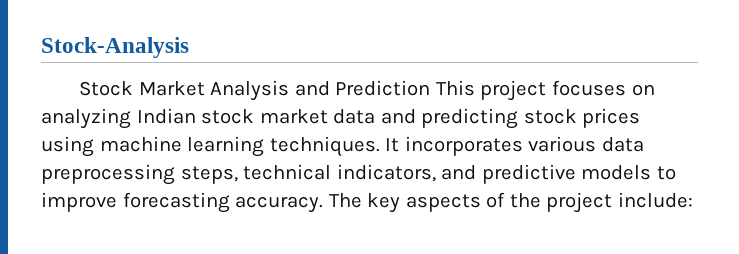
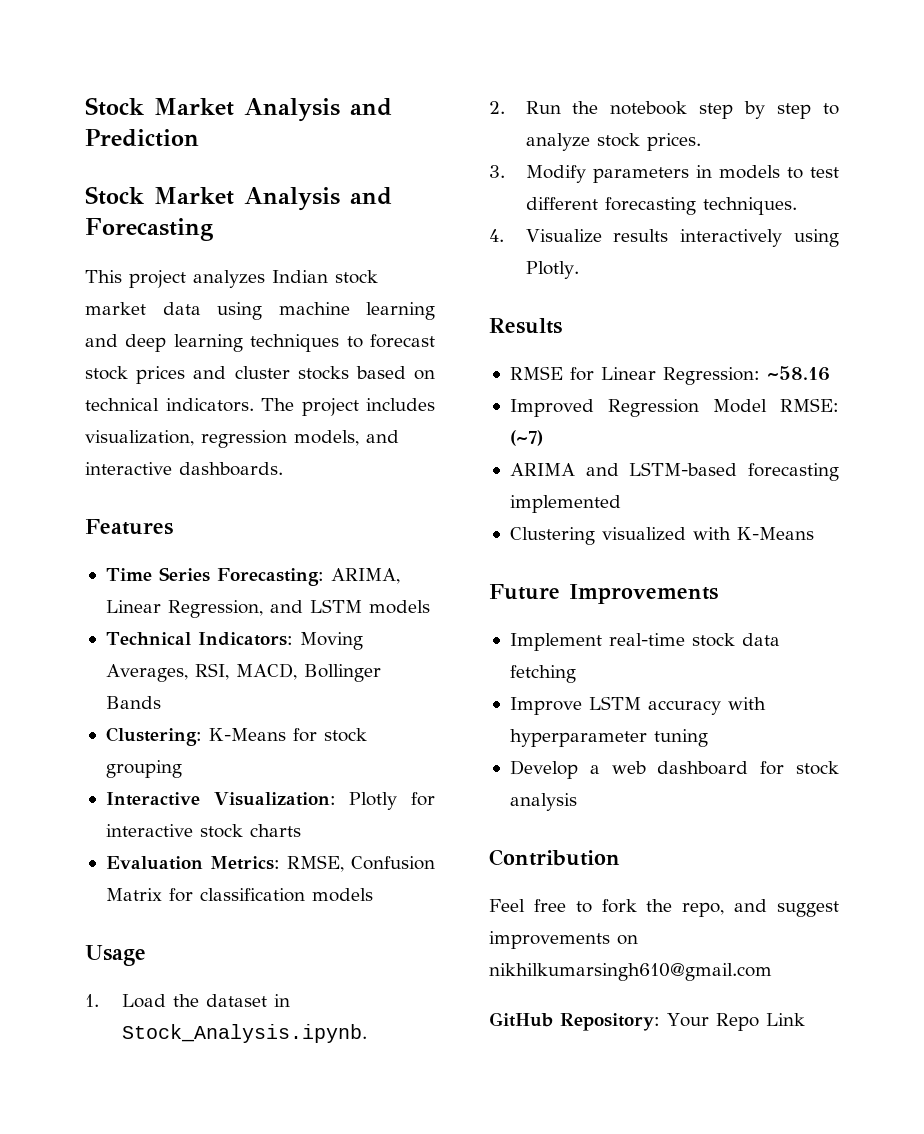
- Stock-Analysis
- Stock Market Analysis and Prediction This project focuses on analyzing Indian stock market data and predicting stock prices using machine learning techniques. It incorporates various data preprocessing steps, technical indicators, and predictive models to improve forecasting accuracy. The key aspects of the project include:
+ Stock Market Analysis and Prediction
+ Stock Market Analysis and Forecasting
+ This project analyzes Indian stock market data using machine learning and deep learning techniques to forecast stock prices and cluster stocks based on technical indicators. The project includes visualization, regression models, and interactive dashboards.
+ Features
+ Time Series Forecasting: ARIMA, Linear Regression, and LSTM models
+ Technical Indicators: Moving Averages, RSI, MACD, Bollinger Bands
+ Clustering: K-Means for stock grouping
+ Interactive Visualization: Plotly for interactive stock charts
+ Evaluation Metrics: RMSE, Confusion Matrix for classification models
+ Usage
+ 1. Load the dataset in Stock_Analysis.ipynb.
+ 2. Run the notebook step by step to analyze stock prices.
+ 3. Modify parameters in models to test different forecasting techniques.
+ 4. Visualize results interactively using Plotly.
+ Results
+ RMSE for Linear Regression: ~58.16
+ Improved Regression Model RMSE: (~7)
+ ARIMA and LSTM-based forecasting implemented
+ Clustering visualized with K-Means
+ Future Improvements
+ Implement real-time stock data fetching
+ Improve LSTM accuracy with hyperparameter tuning
+ Develop a web dashboard for stock analysis
+ Contribution
+ Feel free to fork the repo, and suggest improvements on nikhilkumarsingh610@gmail.com
+ GitHub Repository: Your Repo Link

